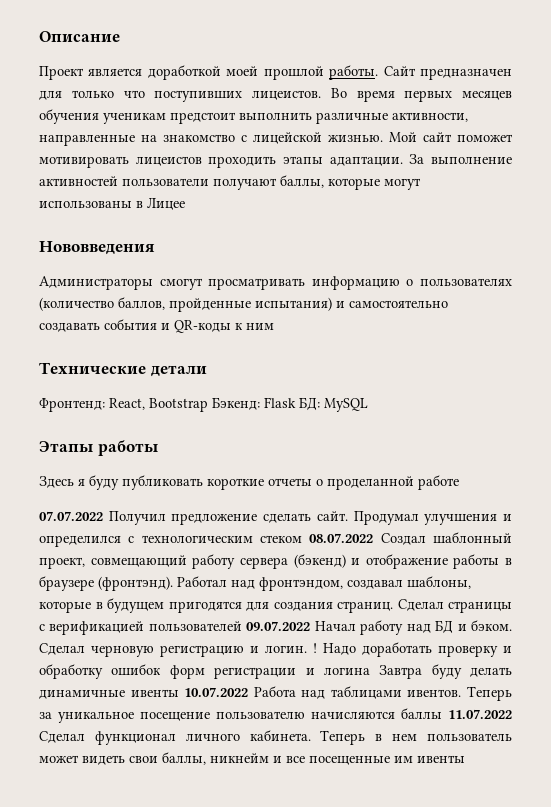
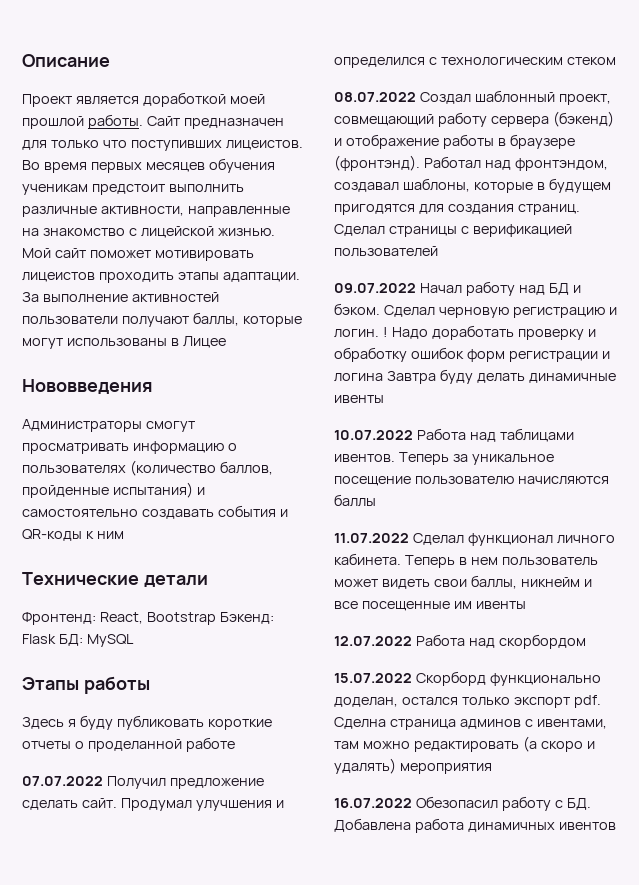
- Продумал улучшения и определился с технологическим стеком 08.07.2022 Создал шаблонный проект, совмещающий работу сервера (бэкенд) и отображение работы в браузере (фронтэнд).
+ Продумал улучшения и определился с технологическим стеком
+ 08.07.2022 Создал шаблонный проект, совмещающий работу сервера (бэкенд) и отображение работы в браузере (фронтэнд).
- Сделал страницы с верификацией пользователей 09.07.2022 Начал работу над БД и бэком.
+ Сделал страницы с верификацией пользователей
+ 09.07.2022 Начал работу над БД и бэком.
- Надо доработать проверку и обработку ошибок форм регистрации и логина Завтра буду делать динамичные ивенты 10.07.2022 Работа над таблицами ивентов.
+ Надо доработать проверку и обработку ошибок форм регистрации и логина Завтра буду делать динамичные ивенты
+ 10.07.2022 Работа над таблицами ивентов.
- Теперь за уникальное посещение пользователю начисляются баллы 11.07.2022 Сделал функционал личного кабинета.
+ Теперь за уникальное посещение пользователю начисляются баллы
+ 11.07.2022 Сделал функционал личного кабинета.
+ 12.07.2022 Работа над скорбордом
+ 15.07.2022 Скорборд функционально доделан, остался только экспорт pdf. Сделна страница админов с ивентами, там можно редактировать (а скоро и удалять) мероприятия
+ 16.07.2022 Обезопасил работу с БД. Добавлена работа динамичных ивентов

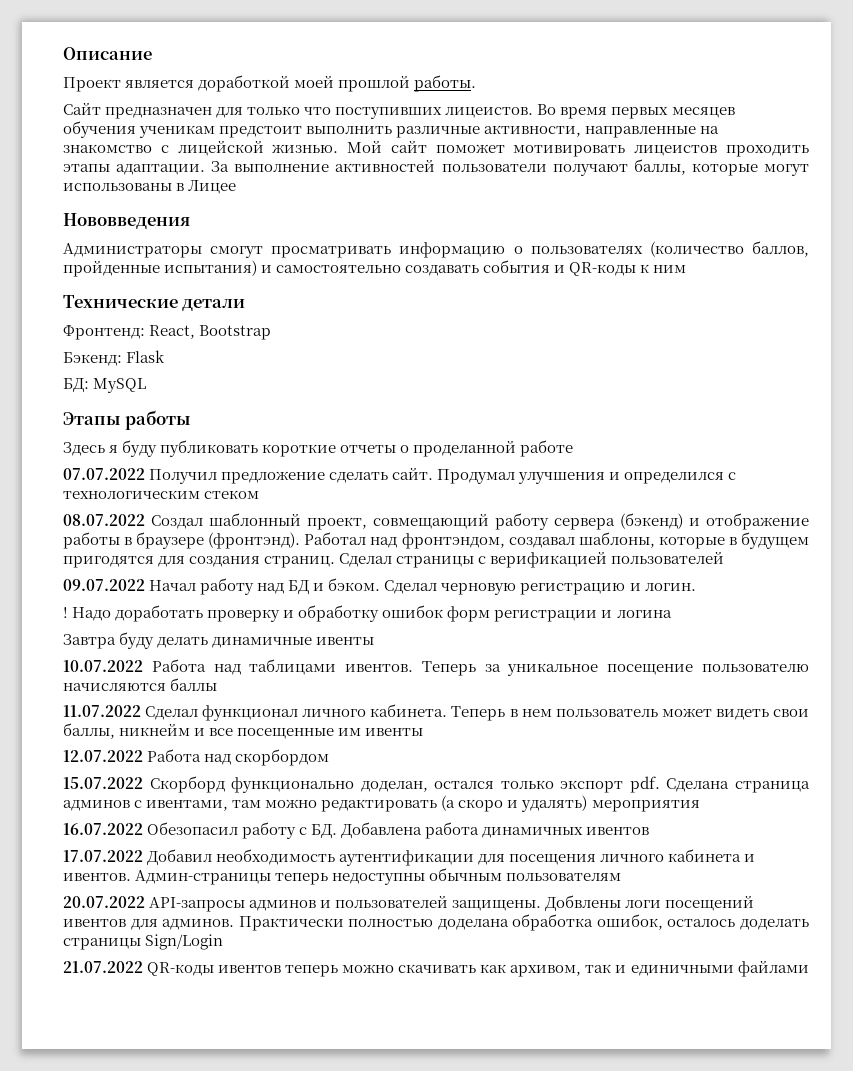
- Проект является доработкой моей прошлой работы. Сайт предназначен для только что поступивших лицеистов.
+ Проект является доработкой моей прошлой работы.
+ Сайт предназначен для только что поступивших лицеистов.
- Фронтенд: React, Bootstrap Бэкенд: Flask БД: MySQL
+ Фронтенд: React, Bootstrap
+ Бэкенд: Flask
+ БД: MySQL
- Сделал черновую регистрацию и логин. !
+ Сделал черновую регистрацию и логин.
+ !
- Надо доработать проверку и обработку ошибок форм регистрации и логина Завтра буду делать динамичные ивенты
+ Надо доработать проверку и обработку ошибок форм регистрации и логина
+ Завтра буду делать динамичные ивенты
- Сделна страница админов с ивентами, там можно редактировать (а скоро и удалять) мероприятия
+ Сделана страница админов с ивентами, там можно редактировать (а скоро и удалять) мероприятия
+ 17.07.2022 Добавил необходимость аутентификации для посещения личного кабинета и ивентов. Админ-страницы теперь недоступны обычным пользователям
+ 20.07.2022 API-запросы админов и пользователей защищены. Добвлены логи посещений ивентов для админов. Практически полностью доделана обработка ошибок, осталось доделать страницы Sign/Login
+ 21.07.2022 QR-коды ивентов теперь можно скачивать как архивом, так и единичными файлами

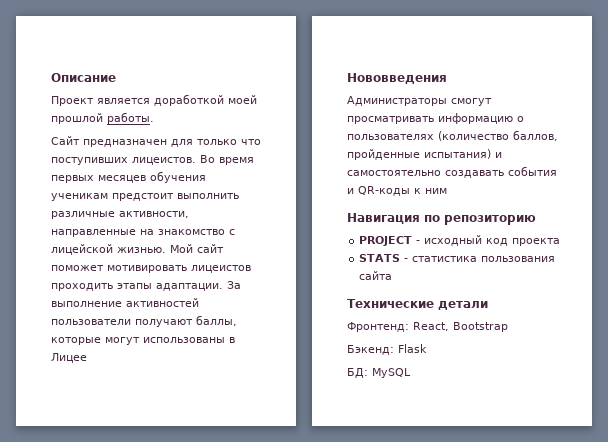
+ Навигация по репозиторию
+ PROJECT - исходный код проекта
+ STATS - статистика пользования сайта
- Этапы работы
- Здесь я буду публиковать короткие отчеты о проделанной работе
- 07.07.2022 Получил предложение сделать сайт. Продумал улучшения и определился с технологическим стеком
- 08.07.2022 Создал шаблонный проект, совмещающий работу сервера (бэкенд) и отображение работы в браузере (фронтэнд). Работал над фронтэндом, создавал шаблоны, которые в будущем пригодятся для создания страниц. Сделал страницы с верификацией пользователей
- 09.07.2022 Начал работу над БД и бэком. Сделал черновую регистрацию и логин.
- ! Надо доработать проверку и обработку ошибок форм регистрации и логина
- Завтра буду делать динамичные ивенты
- 10.07.2022 Работа над таблицами ивентов. Теперь за уникальное посещение пользователю начисляются баллы
- 11.07.2022 Сделал функционал личного кабинета. Теперь в нем пользователь может видеть свои баллы, никнейм и все посещенные им ивенты
- 12.07.2022 Работа над скорбордом
- 15.07.2022 Скорборд функционально доделан, остался только экспорт pdf. Сделана страница админов с ивентами, там можно редактировать (а скоро и удалять) мероприятия
- 16.07.2022 Обезопасил работу с БД. Добавлена работа динамичных ивентов
- 17.07.2022 Добавил необходимость аутентификации для посещения личного кабинета и ивентов. Админ-страницы теперь недоступны обычным пользователям
- 20.07.2022 API-запросы админов и пользователей защищены. Добвлены логи посещений ивентов для админов. Практически полностью доделана обработка ошибок, осталось доделать страницы Sign/Login
- 21.07.2022 QR-коды ивентов теперь можно скачивать как архивом, так и единичными файлами

